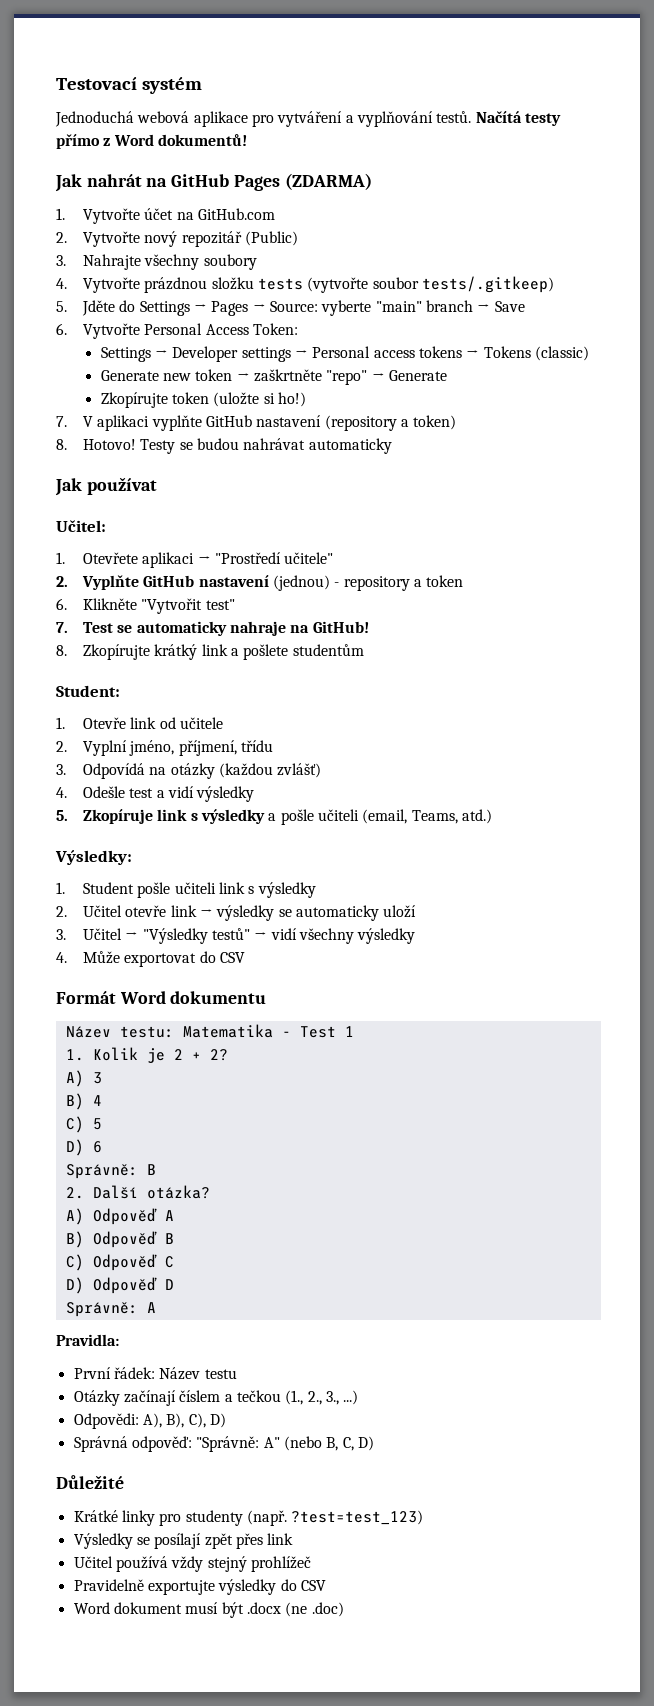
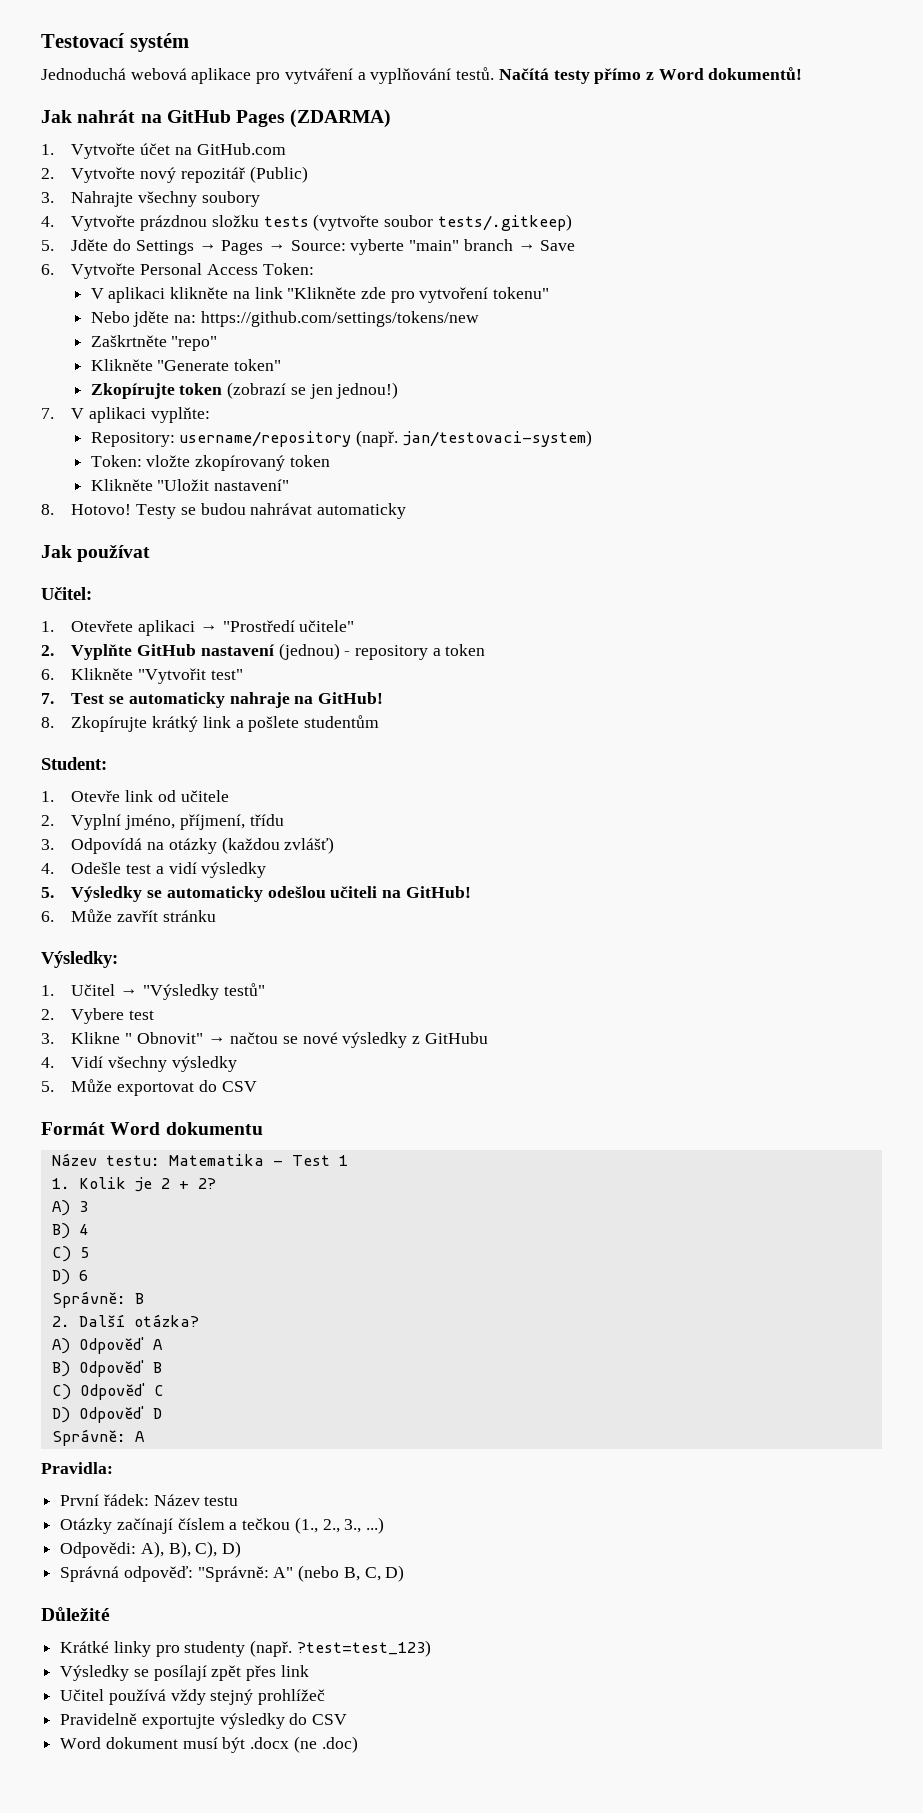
- Settings → Developer settings → Personal access tokens → Tokens (classic)
- Generate new token → zaškrtněte "repo" → Generate
- Zkopírujte token (uložte si ho!)
- 7. V aplikaci vyplňte GitHub nastavení (repository a token)
+ V aplikaci klikněte na link "Klikněte zde pro vytvoření tokenu"
+ Nebo jděte na: https://github.com/settings/tokens/new
+ Zaškrtněte "repo"
+ Klikněte "Generate token"
+ Zkopírujte token (zobrazí se jen jednou!)
+ 7. V aplikaci vyplňte:
+ Repository: username/repository (např. jan/testovaci-system)
+ Token: vložte zkopírovaný token
+ Klikněte "Uložit nastavení"
- 5. Zkopíruje link s výsledky a pošle učiteli (email, Teams, atd.)
+ 5. Výsledky se automaticky odešlou učiteli na GitHub!
+ 6. Může zavřít stránku
  Výsledky:
- 1. Student pošle učiteli link s výsledky
- 2. Učitel otevře link → výsledky se automaticky uloží
- 3. Učitel → "Výsledky testů" → vidí všechny výsledky
+ 1. Učitel → "Výsledky testů"
+ 2. Vybere test
+ 3. Klikne " Obnovit" → načtou se nové výsledky z GitHubu
+ 4. Vidí všechny výsledky
- 4. Může exportovat do CSV
+ 5. Může exportovat do CSV

